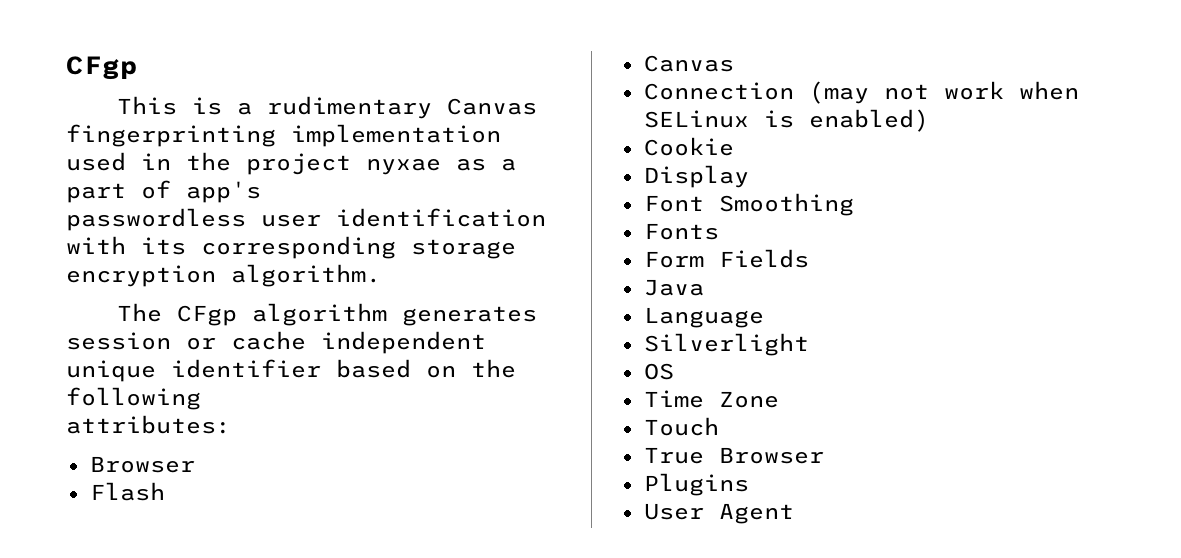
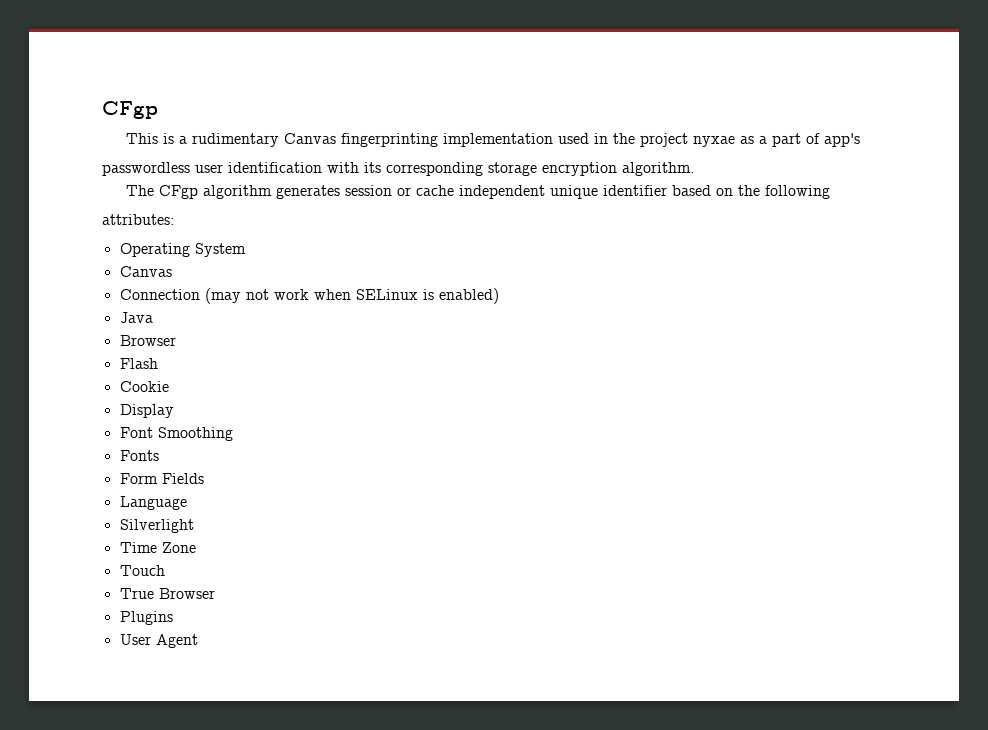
  attributes:
- Browser
- Flash
+ Operating System
+ Java
+ Browser
+ Flash
- Java
- OS

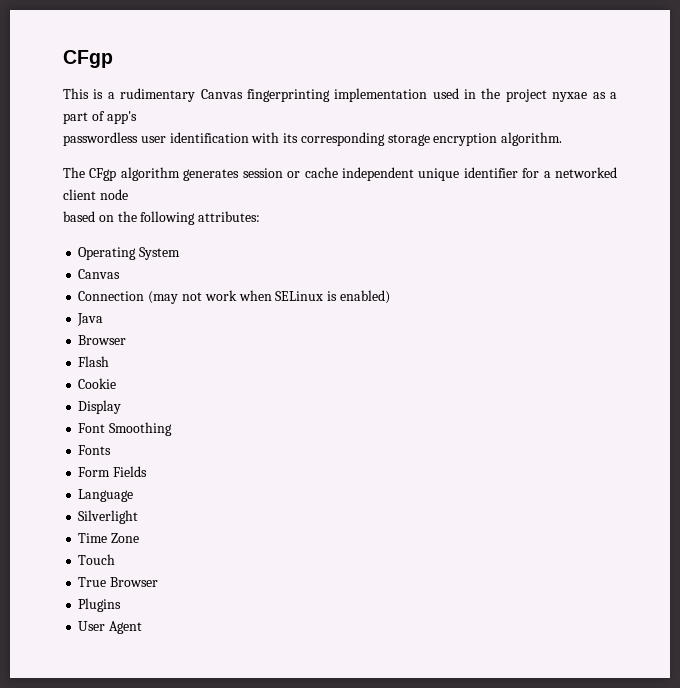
- The CFgp algorithm generates session or cache independent unique identifier based on the following
- attributes:
+ The CFgp algorithm generates session or cache independent unique identifier for a networked client node
+ based on the following attributes:

